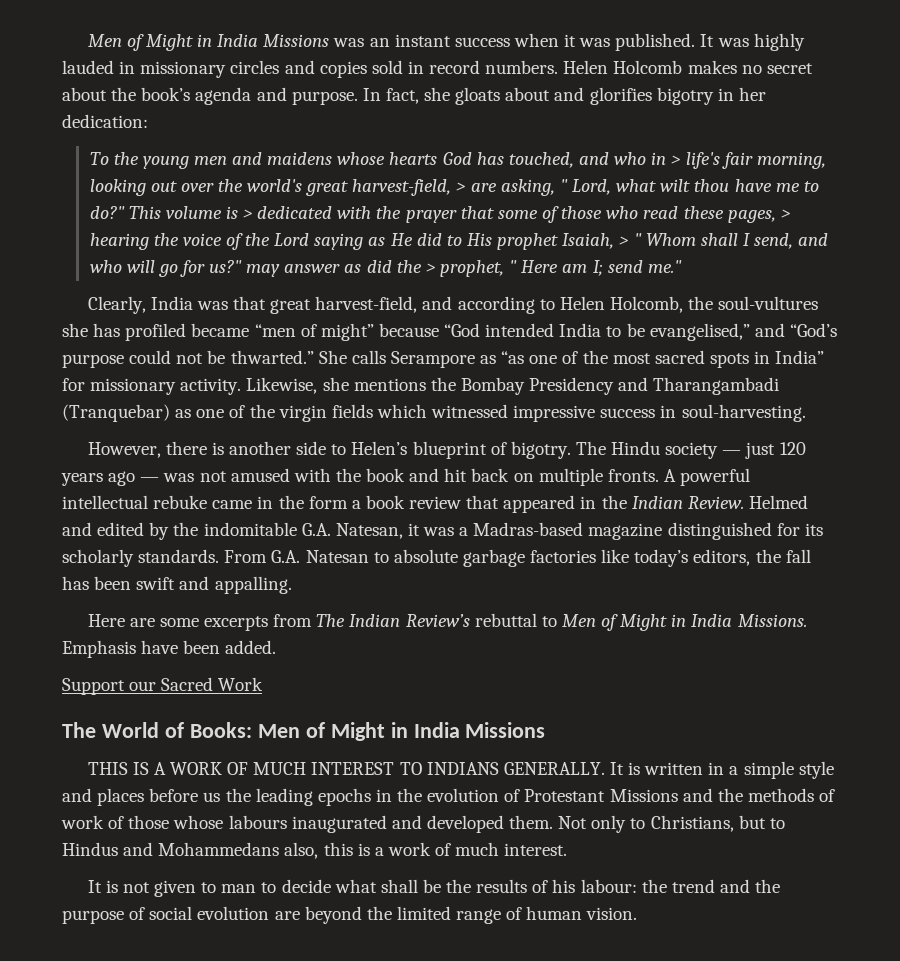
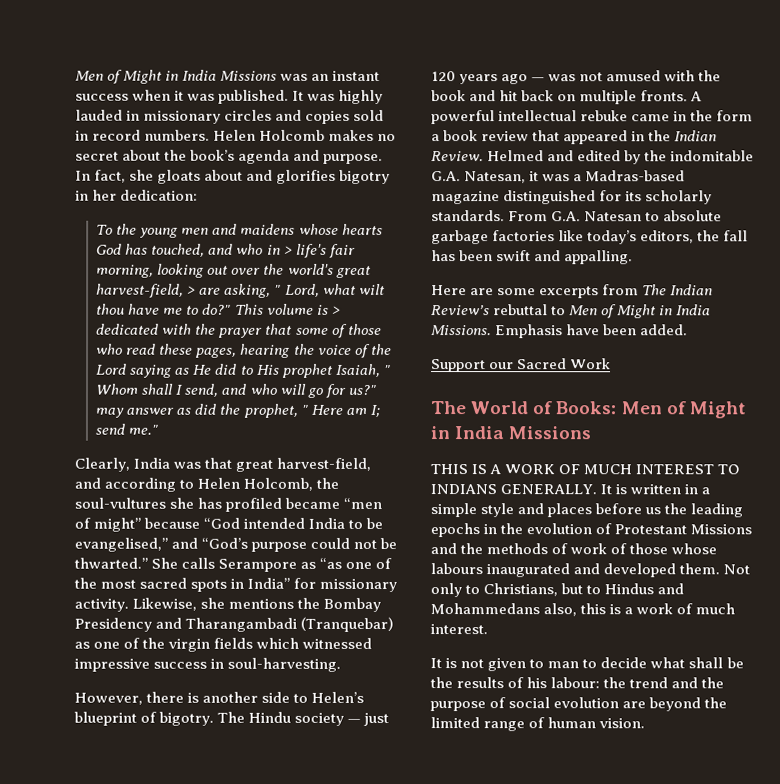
- This volume is > dedicated with the prayer that some of those who read these pages, > hearing the voice of the Lord saying as He did to His prophet Isaiah, > " Whom shall I send, and who will go for us?" may answer as did the > prophet, " Here am I; send me."
+ This volume is > dedicated with the prayer that some of those who read these pages, hearing the voice of the Lord saying as He did to His prophet Isaiah, " Whom shall I send, and who will go for us?" may answer as did the prophet, " Here am I; send me."

